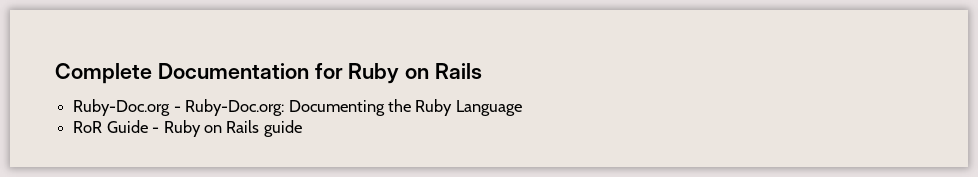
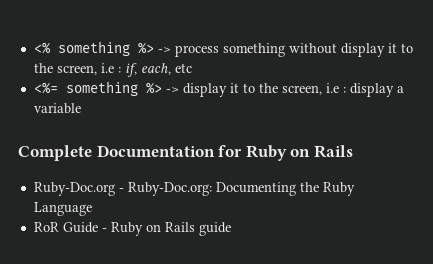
+ <% something %> -> process something without display it to the screen, i.e : if, each, etc
+ <%= something %> -> display it to the screen, i.e : display a variable

